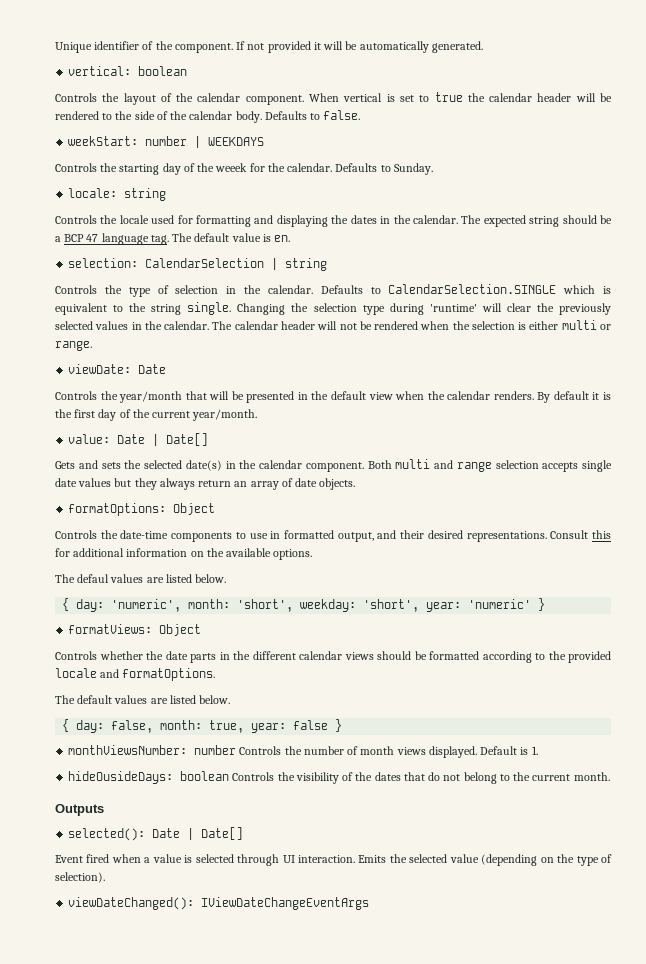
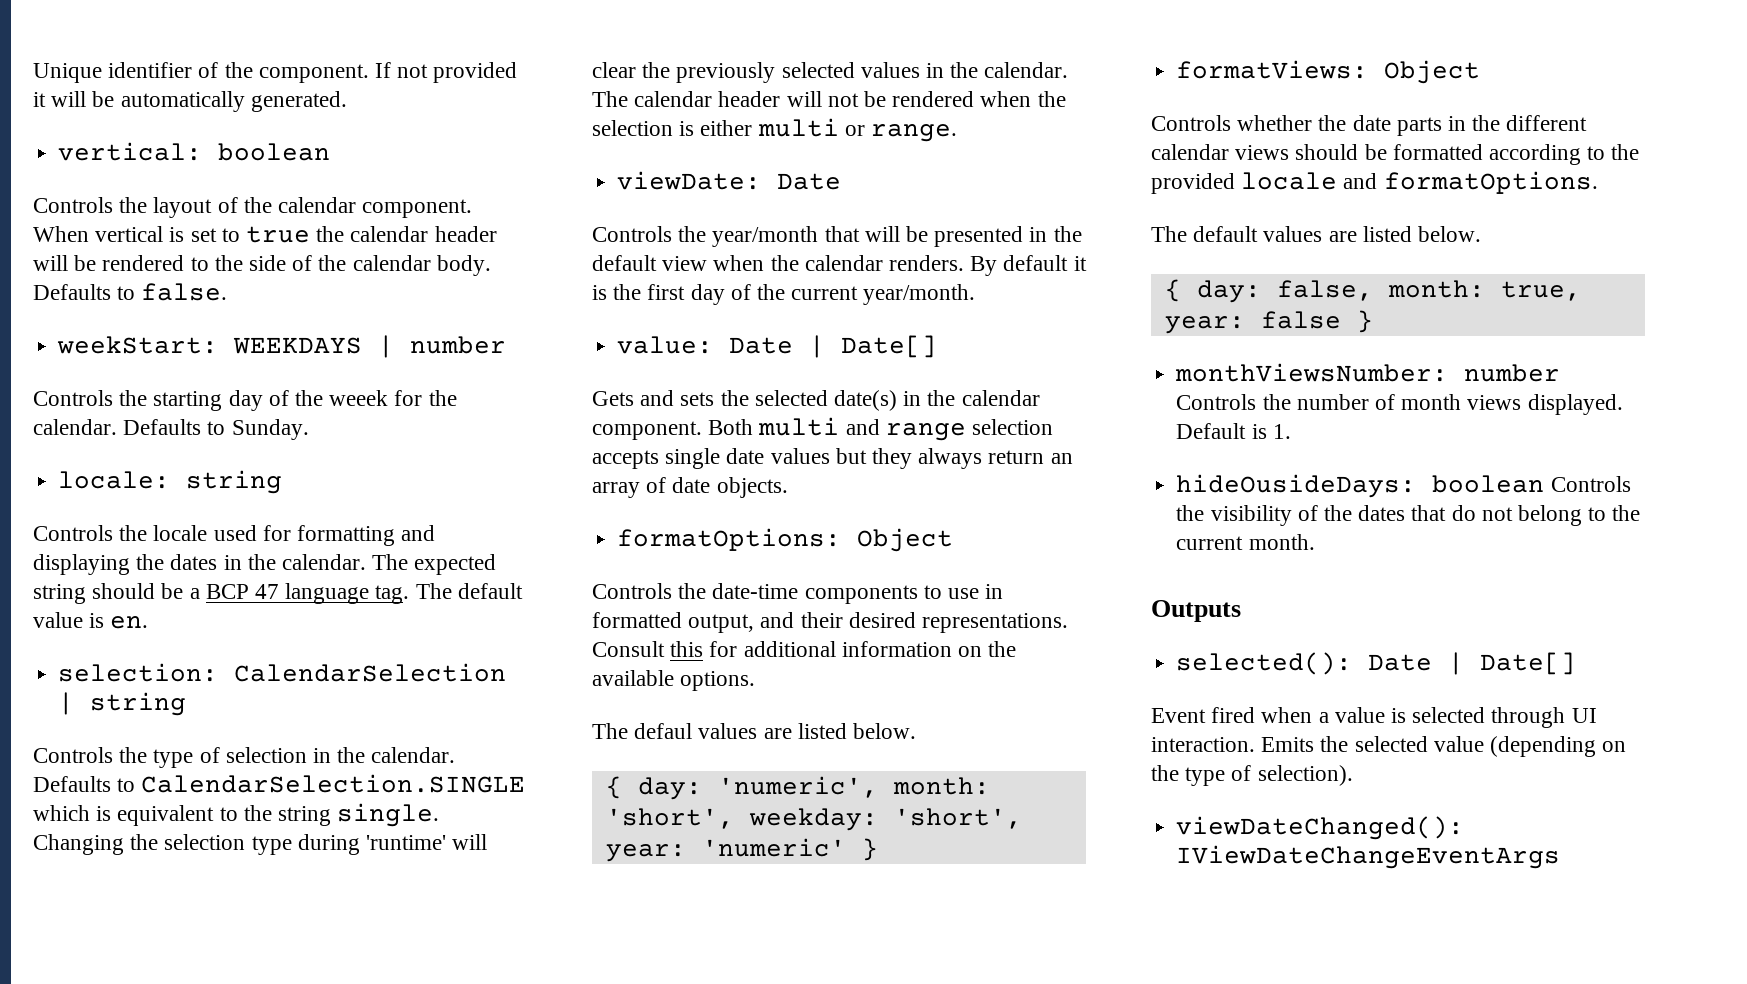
- weekStart: number | WEEKDAYS
+ weekStart: WEEKDAYS | number

